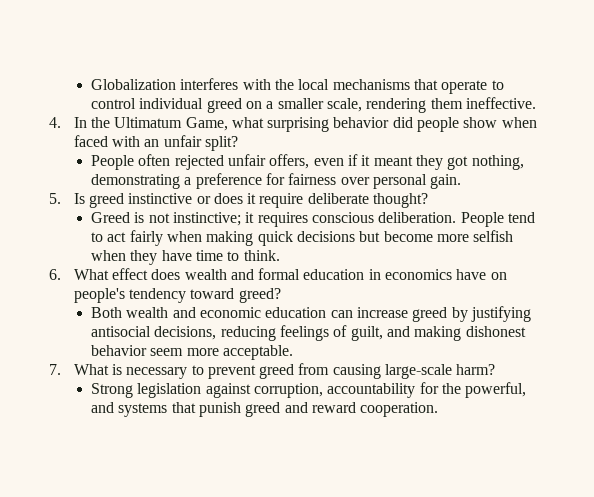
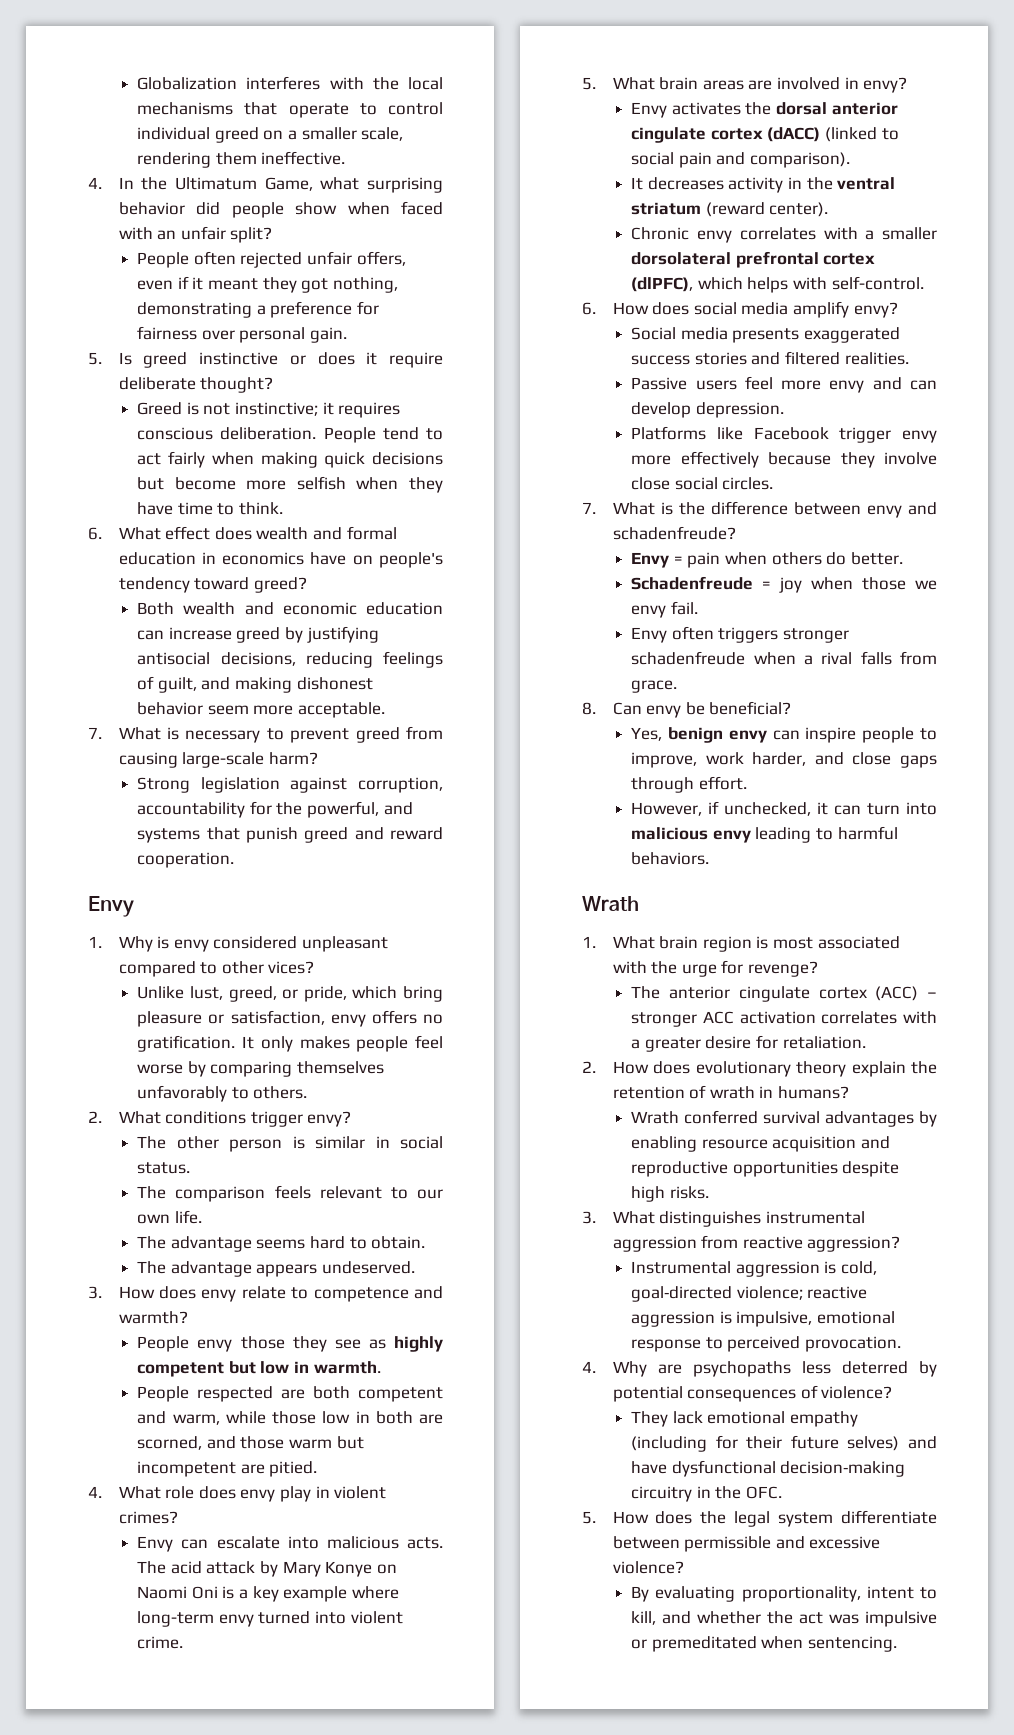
  Strong legislation against corruption, accountability for the powerful, and systems that punish greed and reward cooperation.
+ Envy
+ 1. Why is envy considered unpleasant compared to other vices?
+ Unlike lust, greed, or pride, which bring pleasure or satisfaction, envy offers no gratification. It only makes people feel worse by comparing themselves unfavorably to others.
+ 2. What conditions trigger envy?
+ The other person is similar in social status.
+ The comparison feels relevant to our own life.
+ The advantage seems hard to obtain.
+ The advantage appears undeserved.
+ 3. How does envy relate to competence and warmth?
+ People envy those they see as highly competent but low in warmth.
+ People respected are both competent and warm, while those low in both are scorned, and those warm but incompetent are pitied.
+ 4. What role does envy play in violent crimes?
+ Envy can escalate into malicious acts. The acid attack by Mary Konye on Naomi Oni is a key example where long-term envy turned into violent crime.
+ 5. What brain areas are involved in envy?
+ Envy activates the dorsal anterior cingulate cortex (dACC) (linked to social pain and comparison).
+ It decreases activity in the ventral striatum (reward center).
+ Chronic envy correlates with a smaller dorsolateral prefrontal cortex (dlPFC), which helps with self-control.
+ 6. How does social media amplify envy?
+ Social media presents exaggerated success stories and filtered realities.
+ Passive users feel more envy and can develop depression.
+ Platforms like Facebook trigger envy more effectively because they involve close social circles.
+ 7. What is the difference between envy and schadenfreude?
+ Envy = pain when others do better.
+ Schadenfreude = joy when those we envy fail.
+ Envy often triggers stronger schadenfreude when a rival falls from grace.
+ 8. Can envy be beneficial?
+ Yes, benign envy can inspire people to improve, work harder, and close gaps through effort.
+ However, if unchecked, it can turn into malicious envy leading to harmful behaviors.
+ Wrath
+ 1. What brain region is most associated with the urge for revenge?
+ The anterior cingulate cortex (ACC) – stronger ACC activation correlates with a greater desire for retaliation.
+ 2. How does evolutionary theory explain the retention of wrath in humans?
+ Wrath conferred survival advantages by enabling resource acquisition and reproductive opportunities despite high risks.
+ 3. What distinguishes instrumental aggression from reactive aggression?
+ Instrumental aggression is cold, goal‑directed violence; reactive aggression is impulsive, emotional response to perceived provocation.
+ 4. Why are psychopaths less deterred by potential consequences of violence?
+ They lack emotional empathy (including for their future selves) and have dysfunctional decision‑making circuitry in the OFC.
+ 5. How does the legal system differentiate between permissible and excessive violence?
+ By evaluating proportionality, intent to kill, and whether the act was impulsive or premeditated when sentencing.

